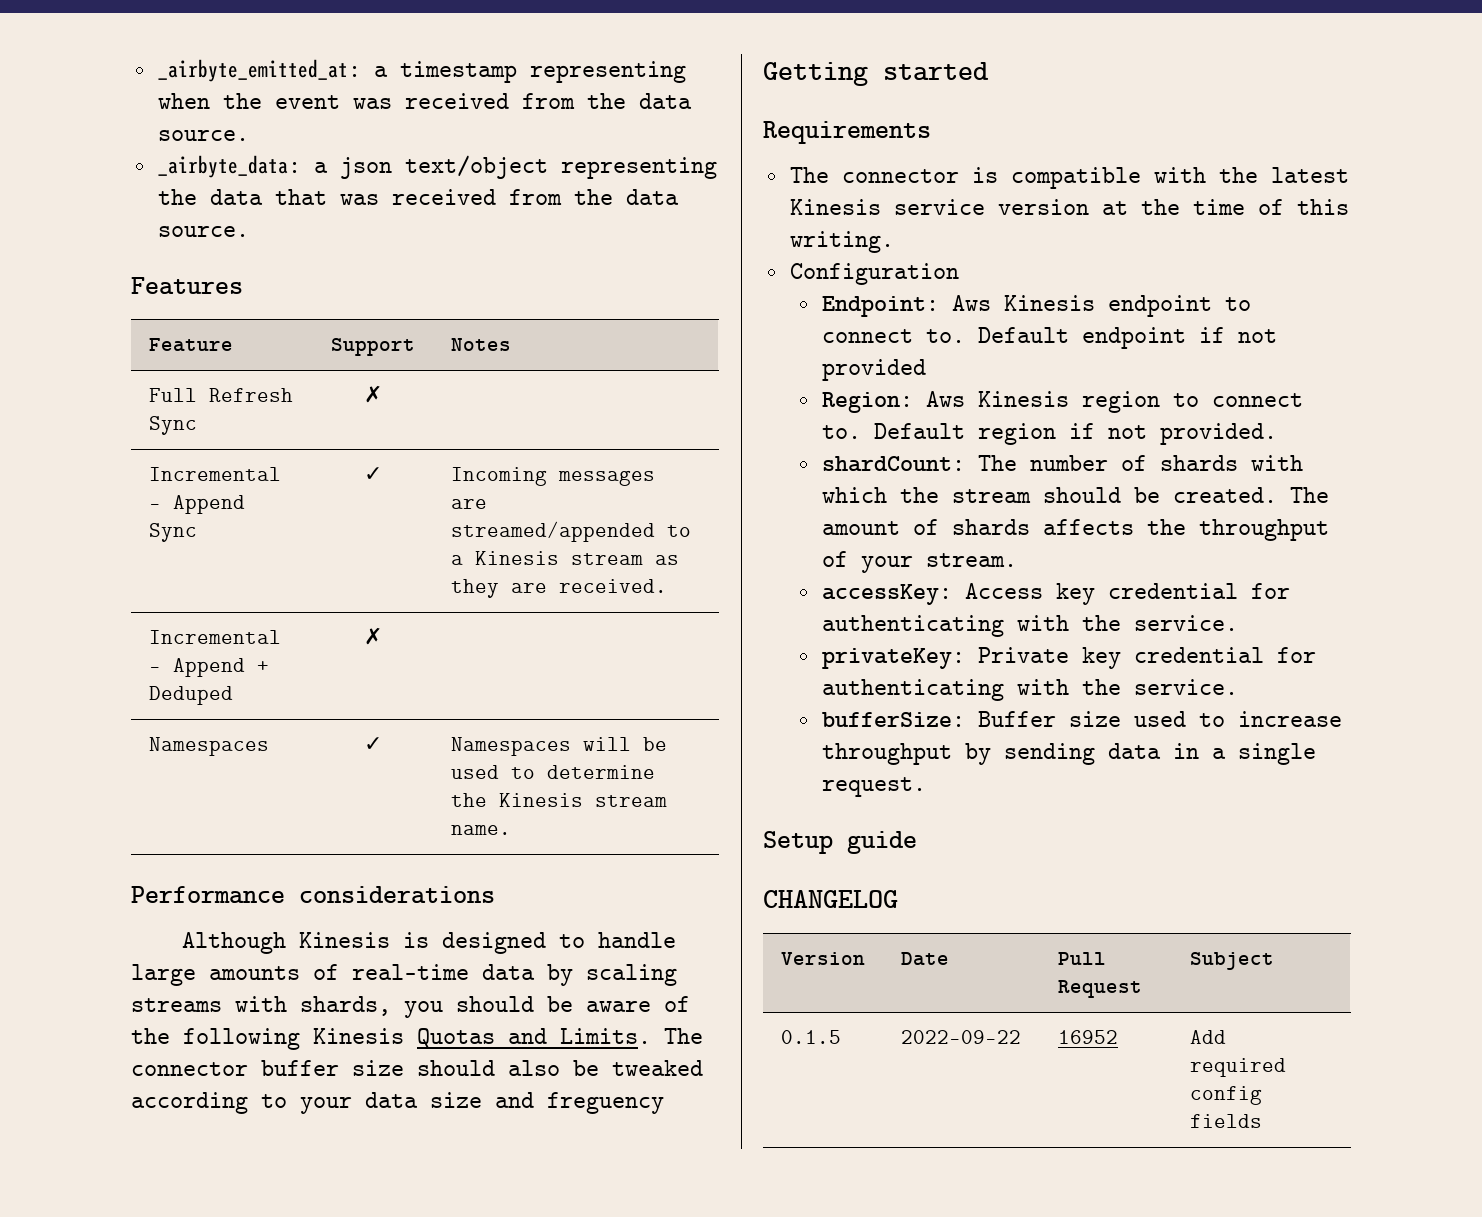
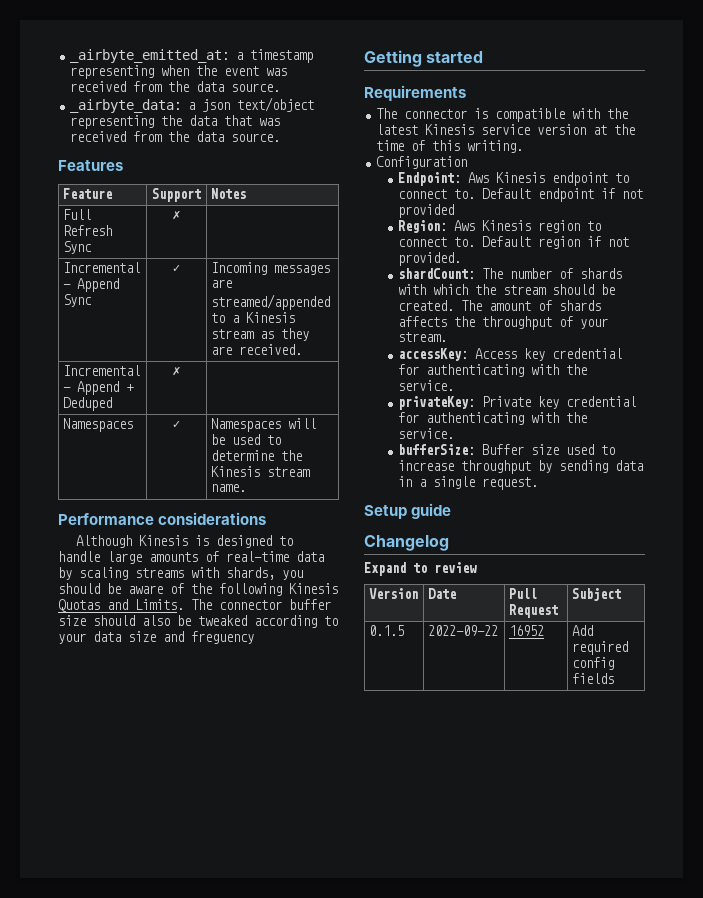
- CHANGELOG
+ Changelog
+ Expand to review

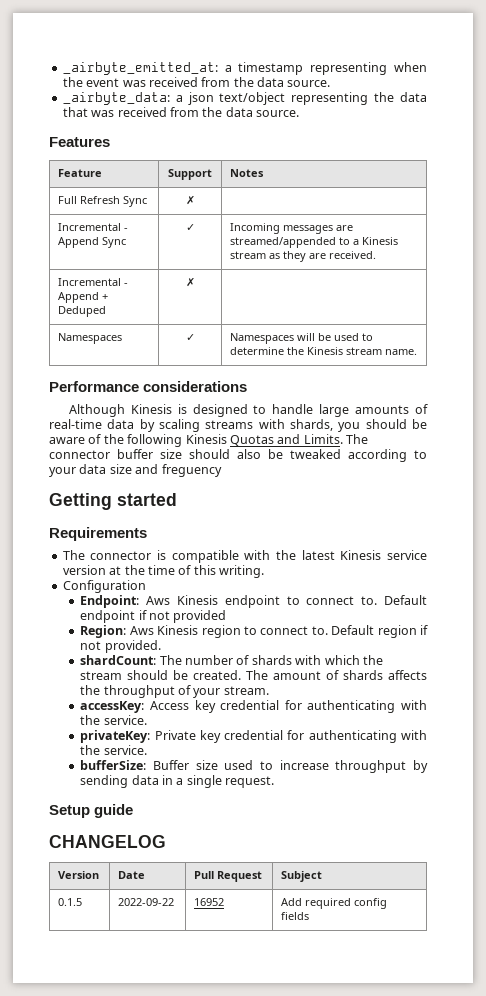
- Changelog
- Expand to review
+ CHANGELOG

